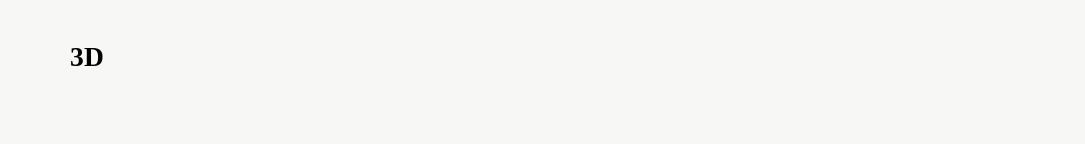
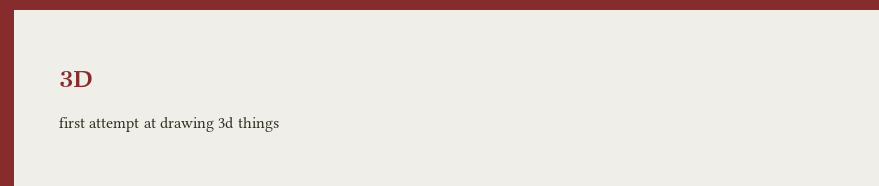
+ first attempt at drawing 3d things

